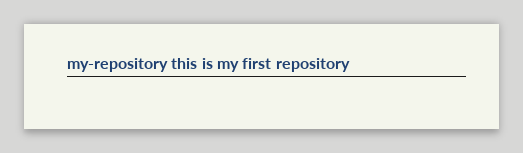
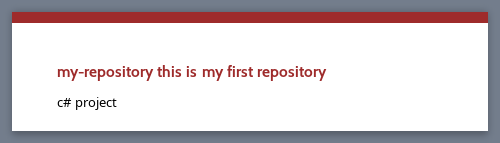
+ c# project

